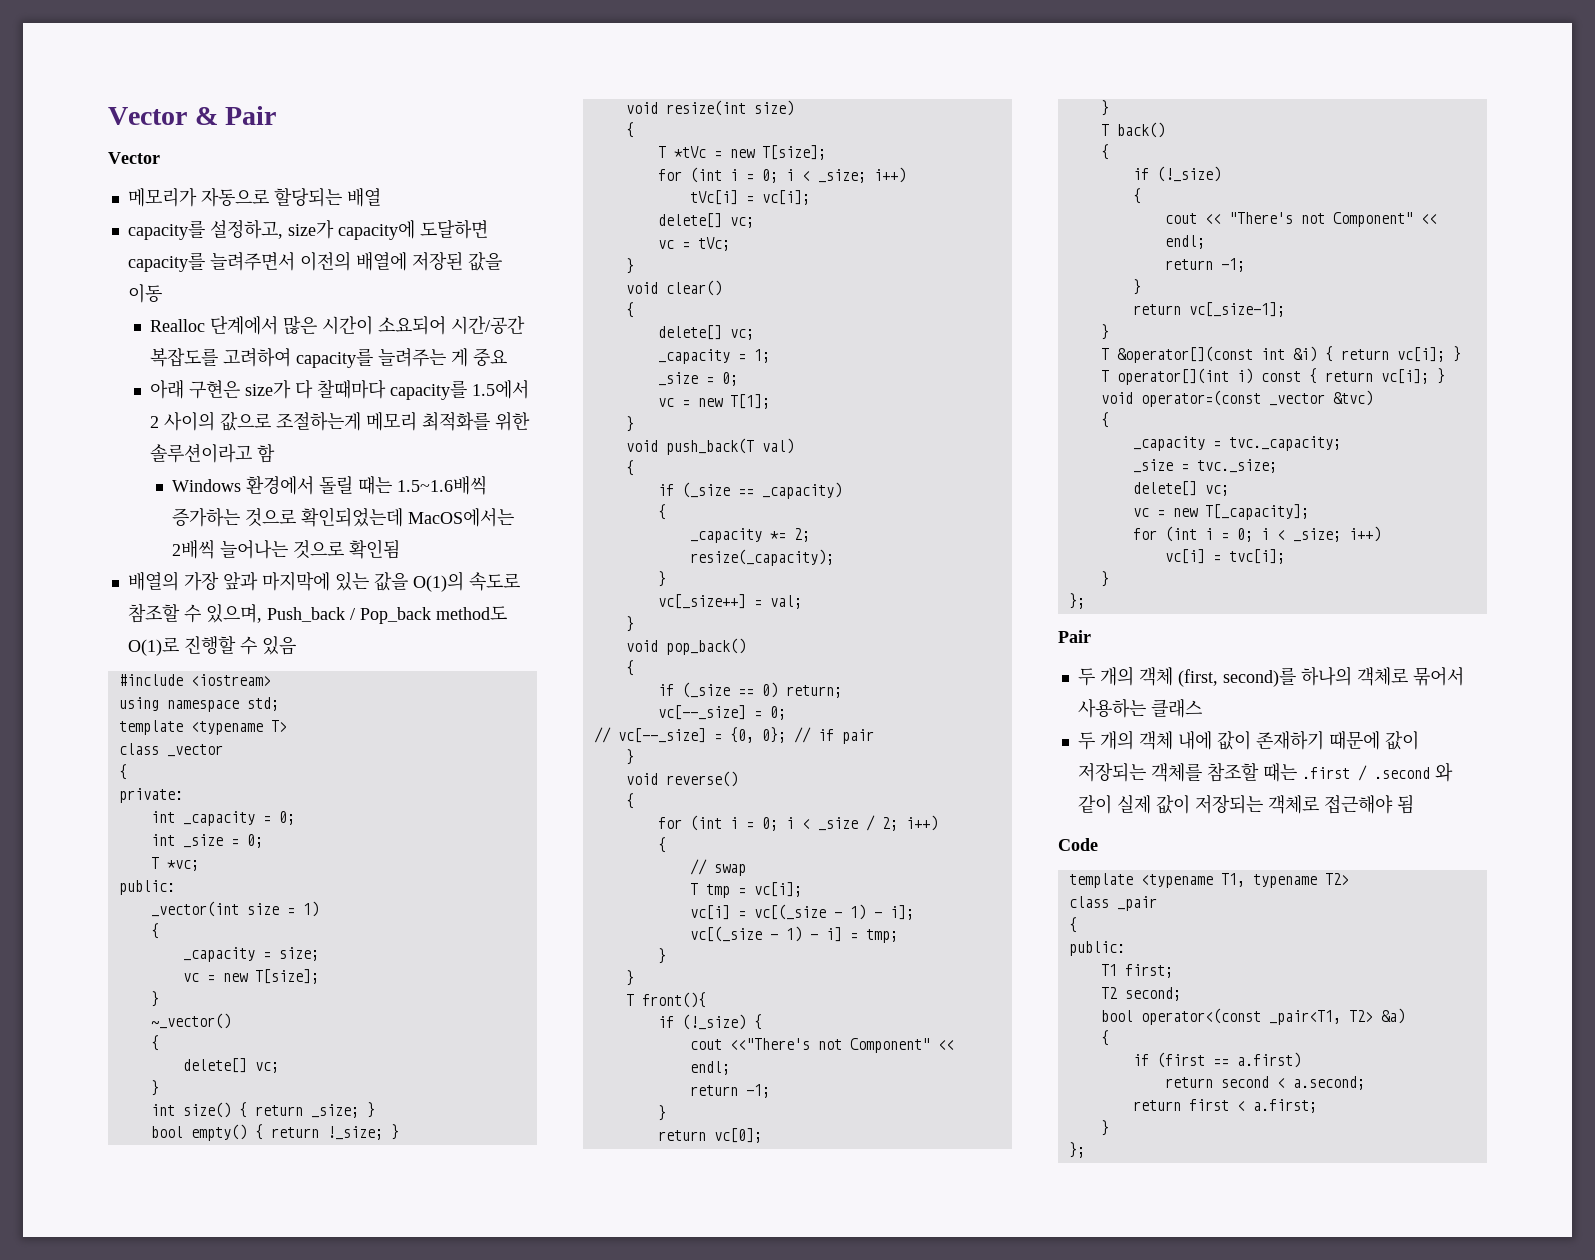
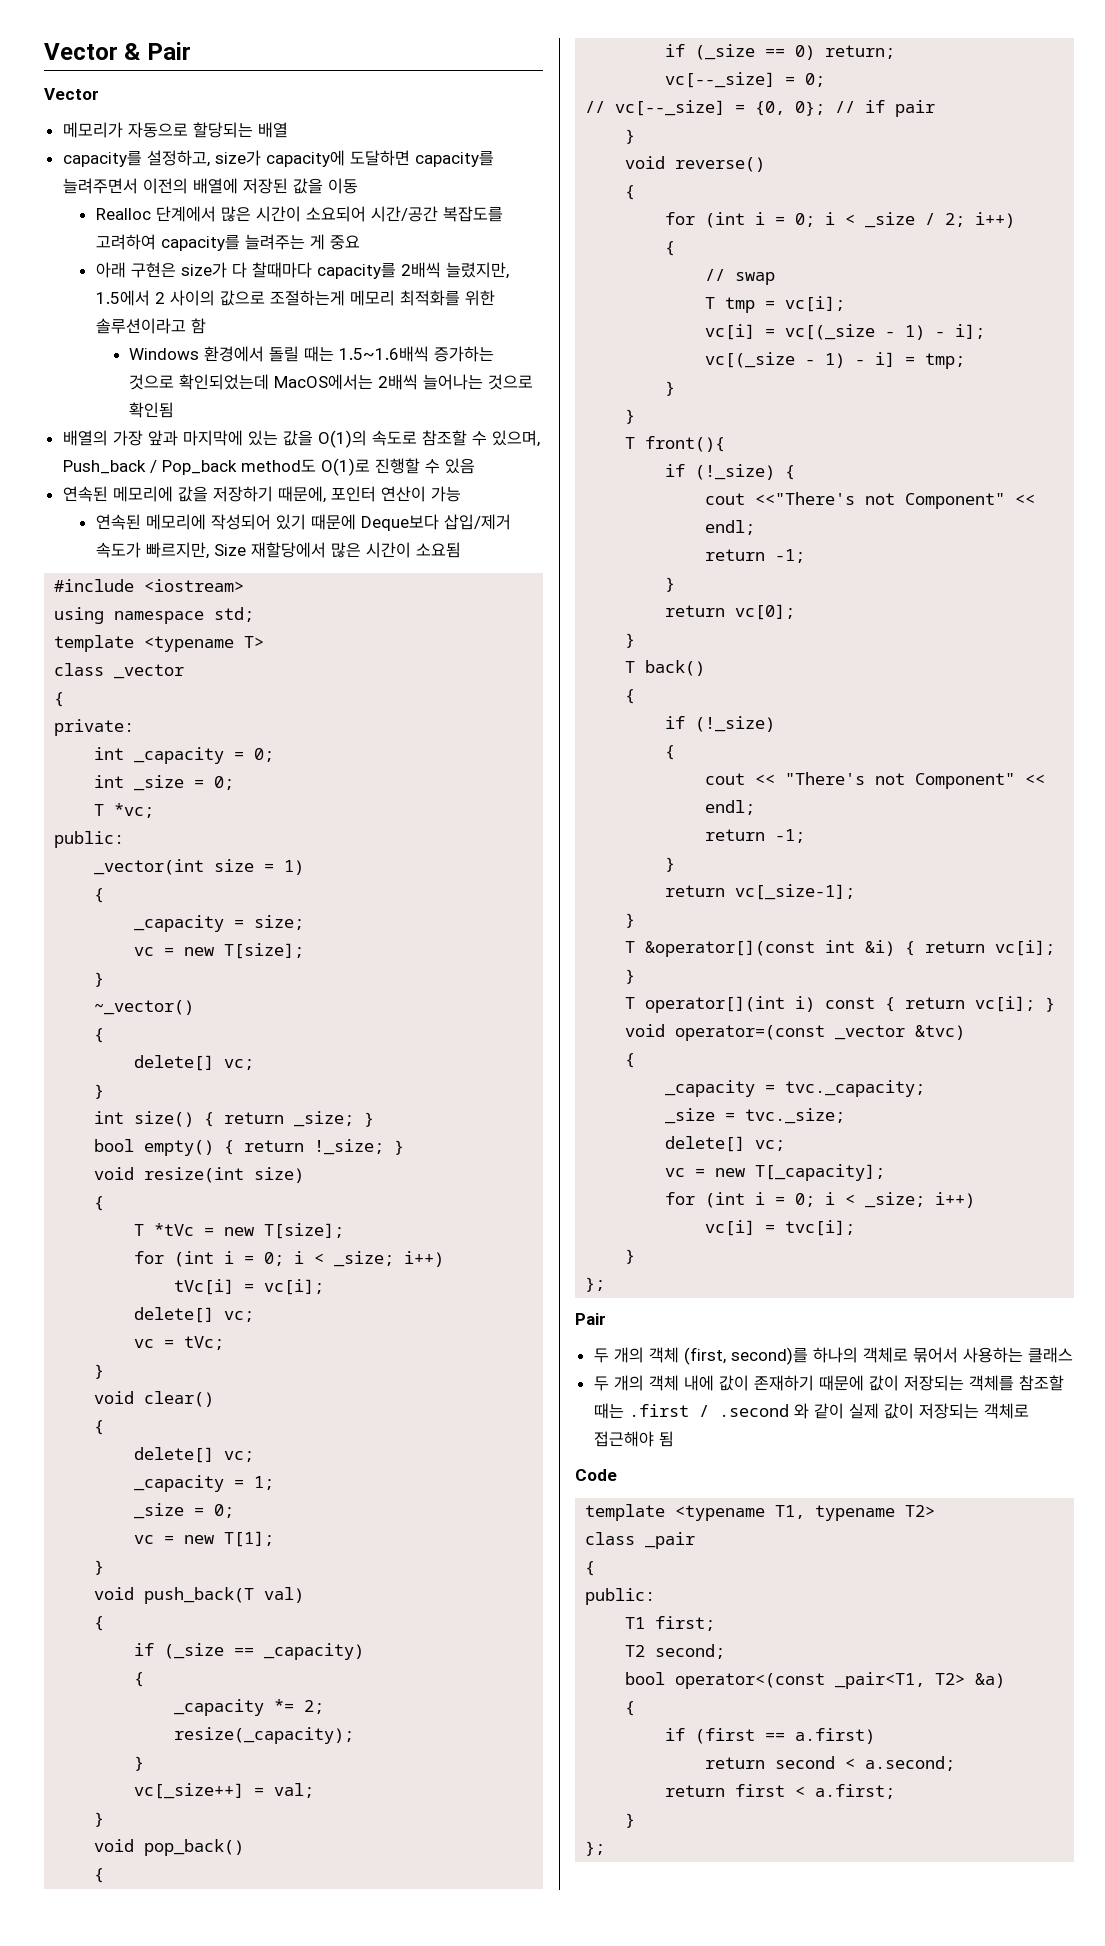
- 아래 구현은 size가 다 찰때마다 capacity를 1.5에서 2 사이의 값으로 조절하는게 메모리 최적화를 위한 솔루션이라고 함
+ 아래 구현은 size가 다 찰때마다 capacity를 2배씩 늘렸지만, 1.5에서 2 사이의 값으로 조절하는게 메모리 최적화를 위한 솔루션이라고 함
+ 연속된 메모리에 값을 저장하기 때문에, 포인터 연산이 가능
+ 연속된 메모리에 작성되어 있기 때문에 Deque보다 삽입/제거 속도가 빠르지만, Size 재할당에서 많은 시간이 소요됨

